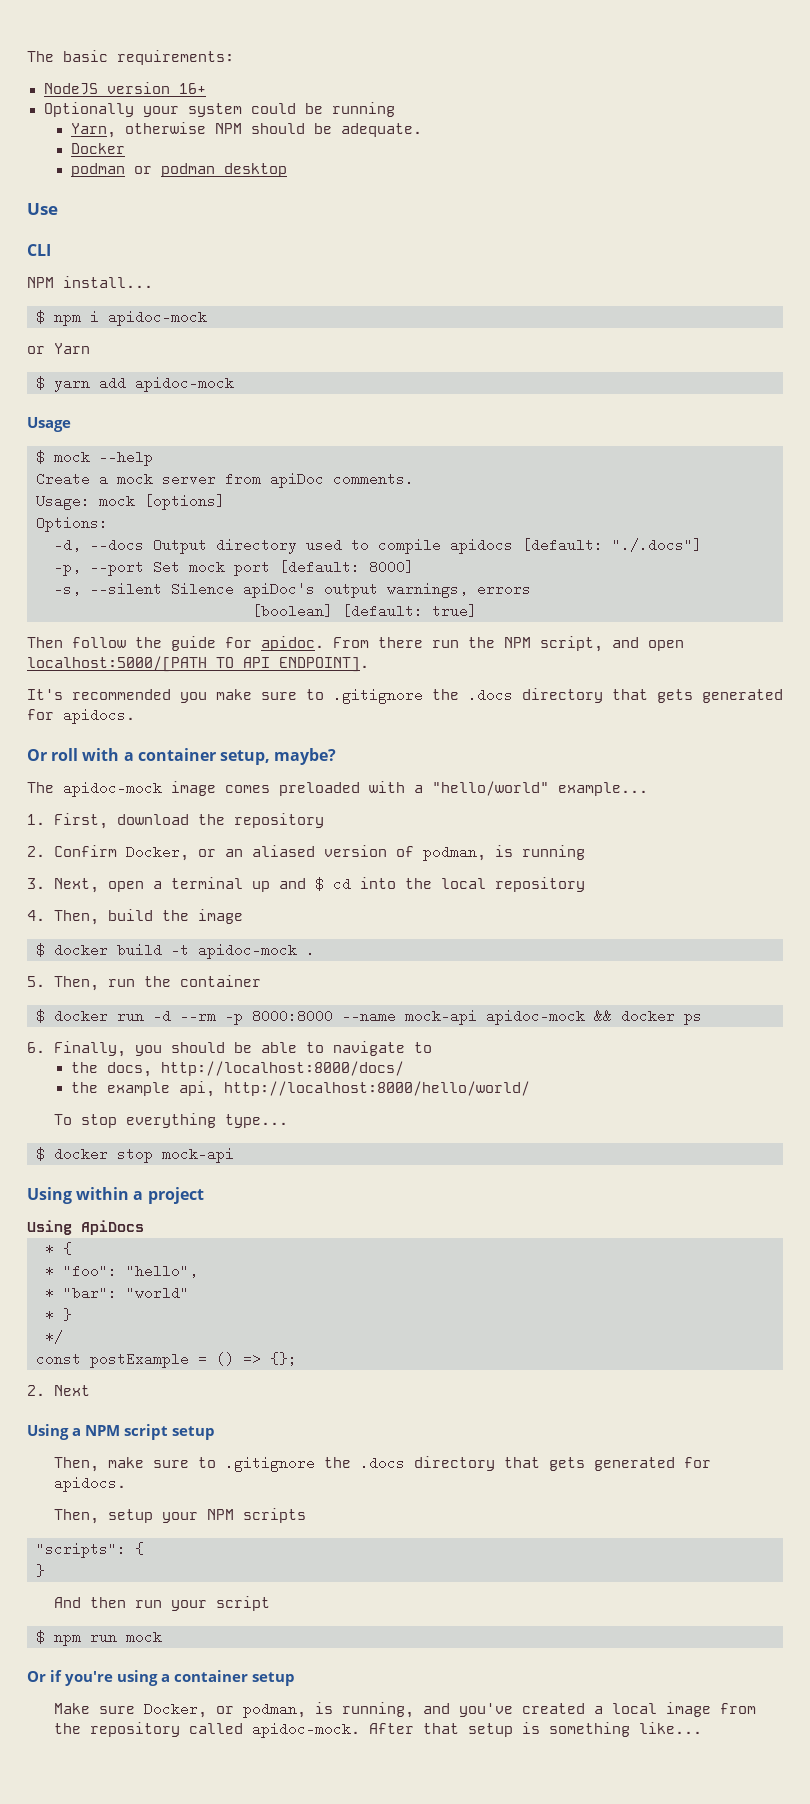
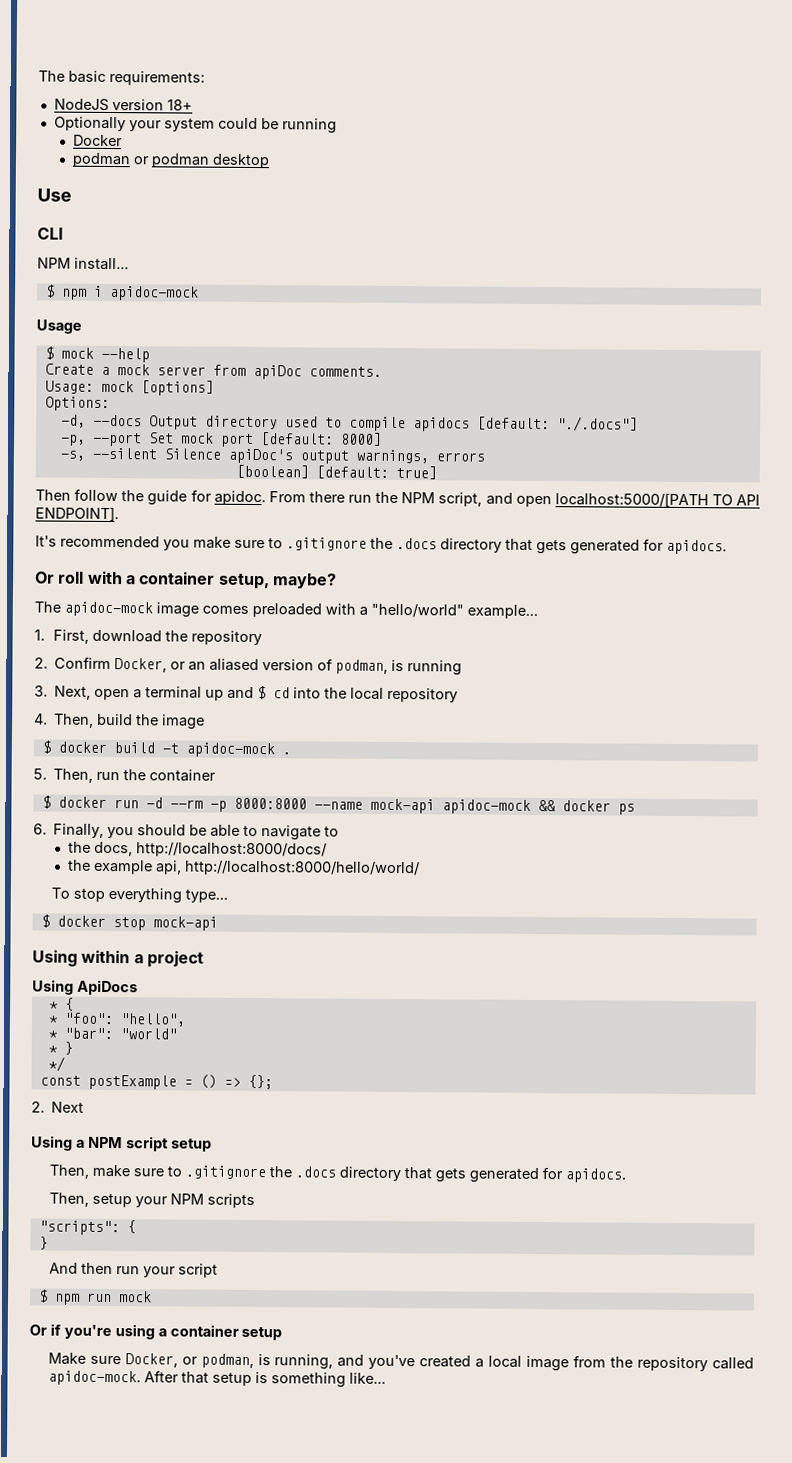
- NodeJS version 16+
+ NodeJS version 18+
- Yarn, otherwise NPM should be adequate.
- or Yarn
- $ yarn add apidoc-mock

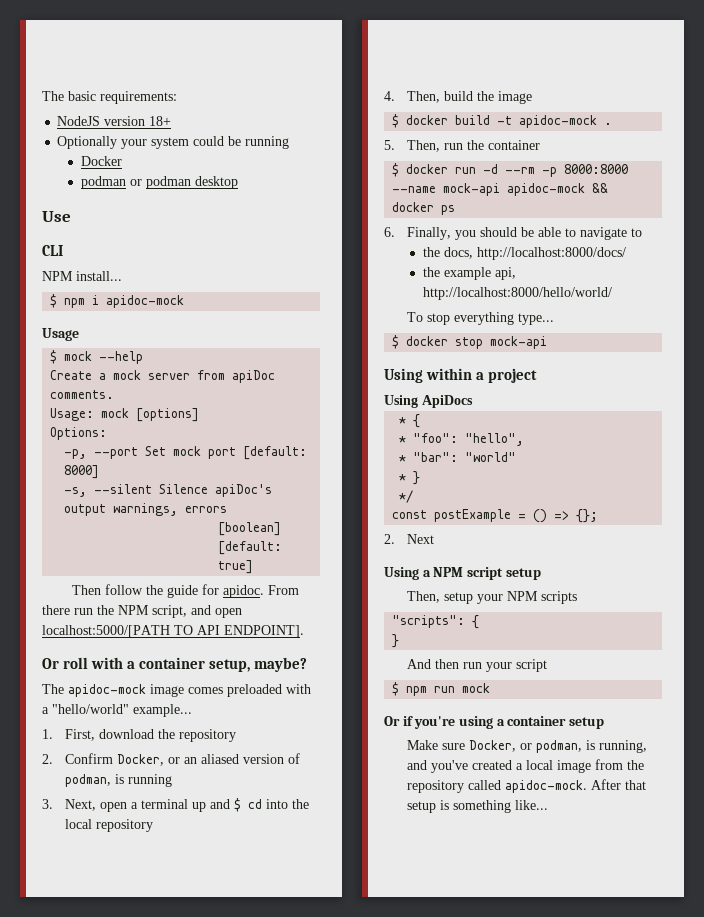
- -d, --docs Output directory used to compile apidocs [default: "./.docs"]
- It's recommended you make sure to .gitignore the .docs directory that gets generated for apidocs.
- Then, make sure to .gitignore the .docs directory that gets generated for apidocs.

